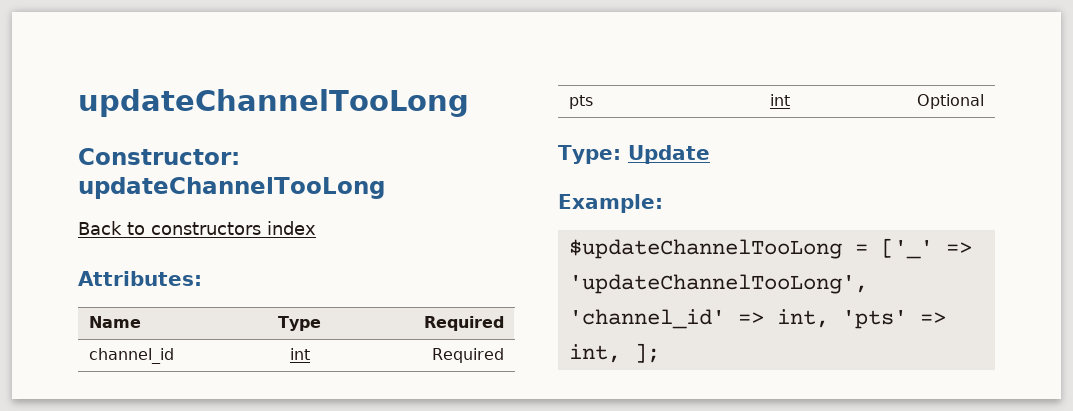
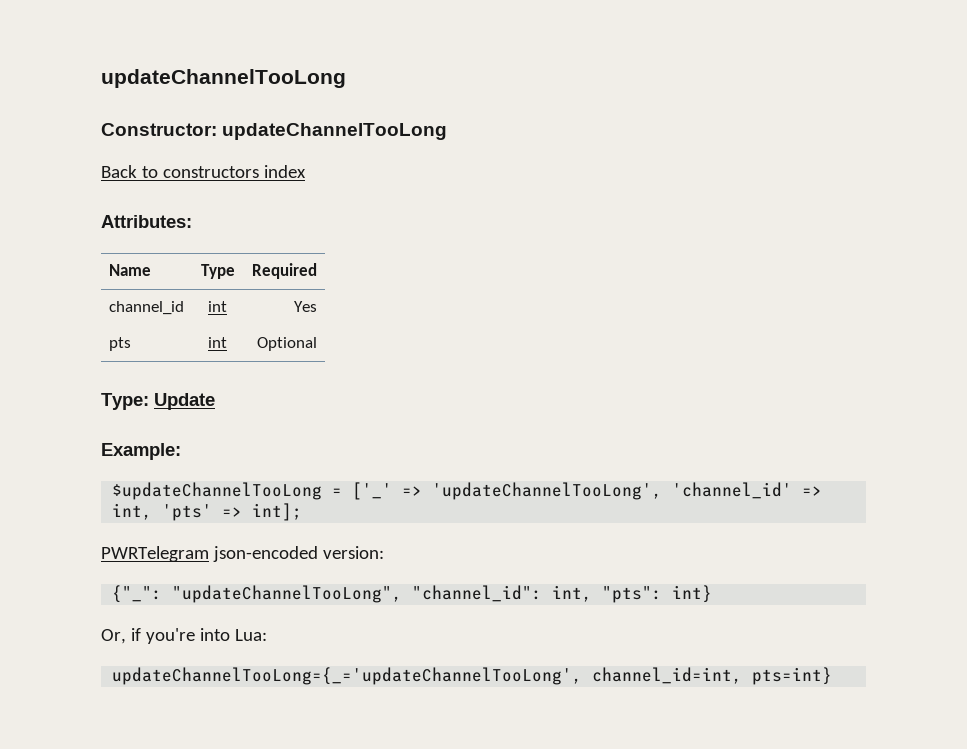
- channel_id | int | Required
+ channel_id | int | Yes
- $updateChannelTooLong = ['_' => 'updateChannelTooLong', 'channel_id' => int, 'pts' => int, ];
+ $updateChannelTooLong = ['_' => 'updateChannelTooLong', 'channel_id' => int, 'pts' => int];
+ PWRTelegram json-encoded version:
+ {"_": "updateChannelTooLong", "channel_id": int, "pts": int}
+ Or, if you're into Lua:
+ updateChannelTooLong={_='updateChannelTooLong', channel_id=int, pts=int}

